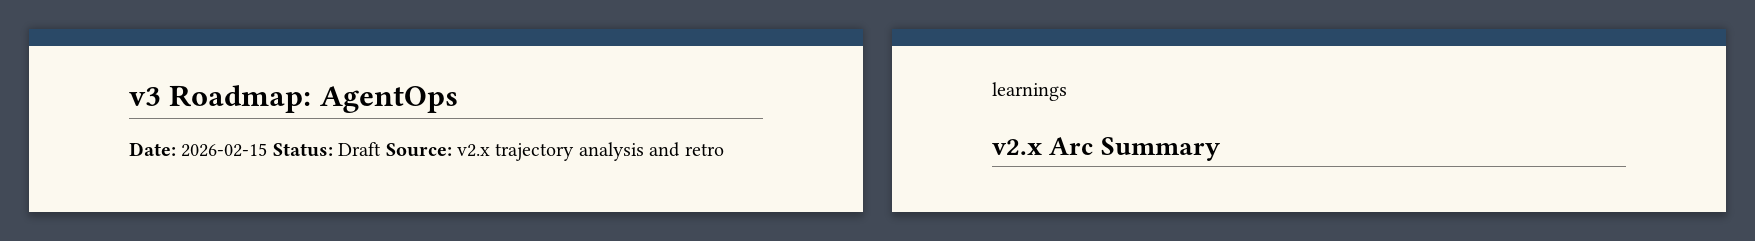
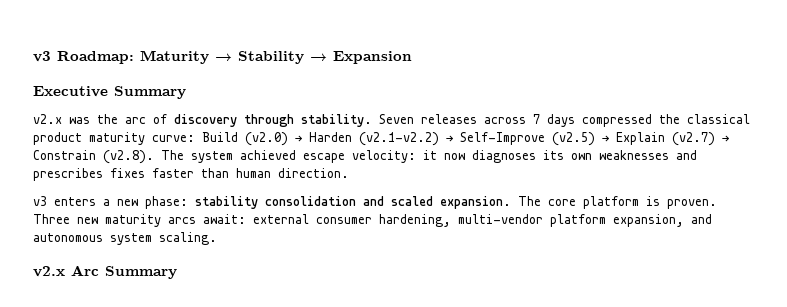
- v3 Roadmap: AgentOps
- Date: 2026-02-15 Status: Draft Source: v2.x trajectory analysis and retro learnings
+ v3 Roadmap: Maturity → Stability → Expansion
+ Executive Summary
+ v2.x was the arc of discovery through stability. Seven releases across 7 days compressed the classical product maturity curve: Build (v2.0) → Harden (v2.1-v2.2) → Self-Improve (v2.5) → Explain (v2.7) → Constrain (v2.8). The system achieved escape velocity: it now diagnoses its own weaknesses and prescribes fixes faster than human direction.
+ v3 enters a new phase: stability consolidation and scaled expansion. The core platform is proven. Three new maturity arcs await: external consumer hardening, multi-vendor platform expansion, and autonomous system scaling.

